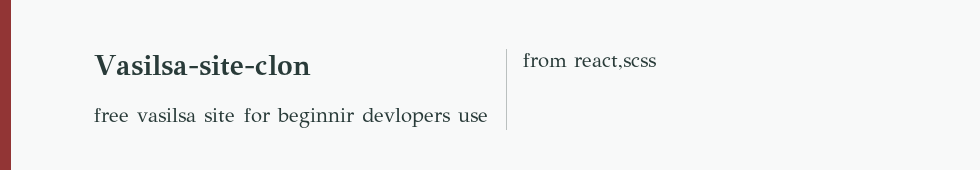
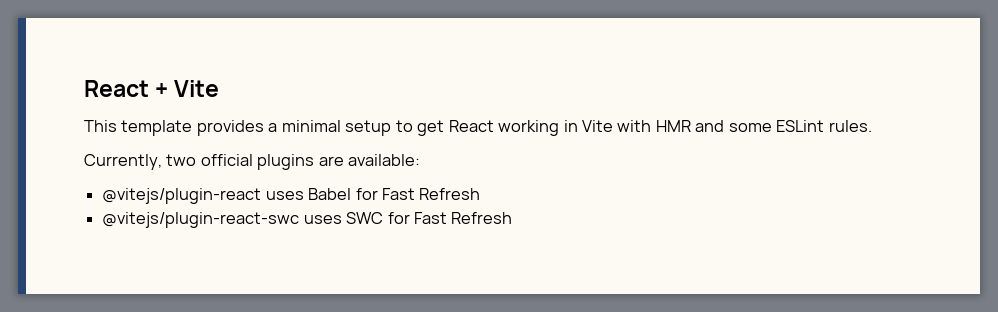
- Vasilsa-site-clon
- free vasilsa site for beginnir devlopers use from react,scss
+ React + Vite
+ This template provides a minimal setup to get React working in Vite with HMR and some ESLint rules.
+ Currently, two official plugins are available:
+ @vitejs/plugin-react uses Babel for Fast Refresh
+ @vitejs/plugin-react-swc uses SWC for Fast Refresh

